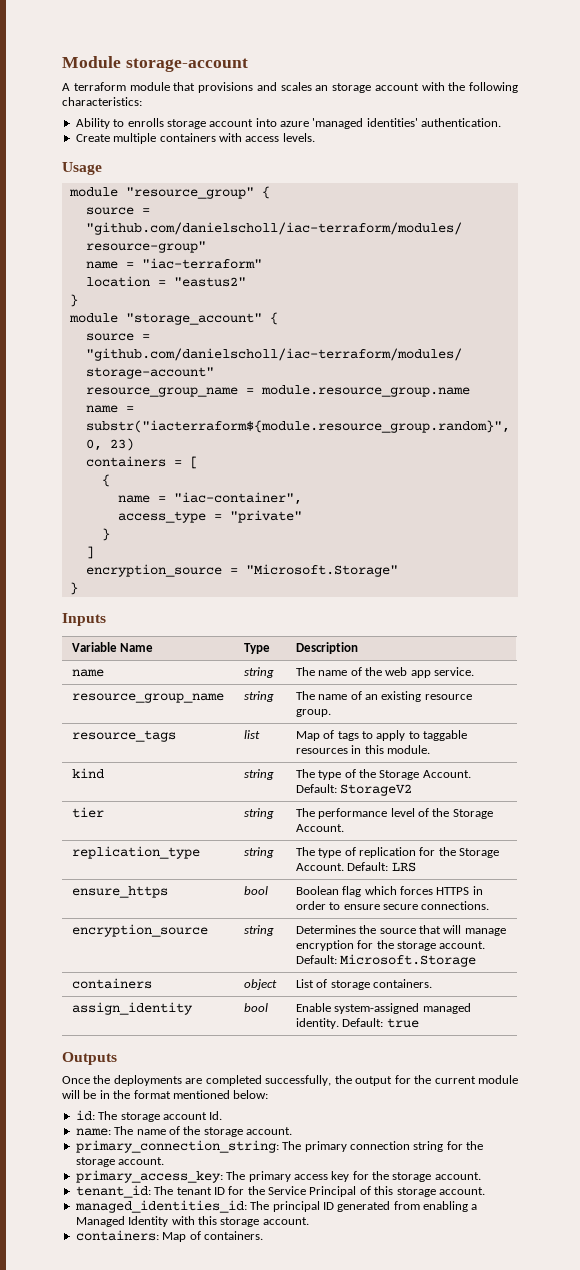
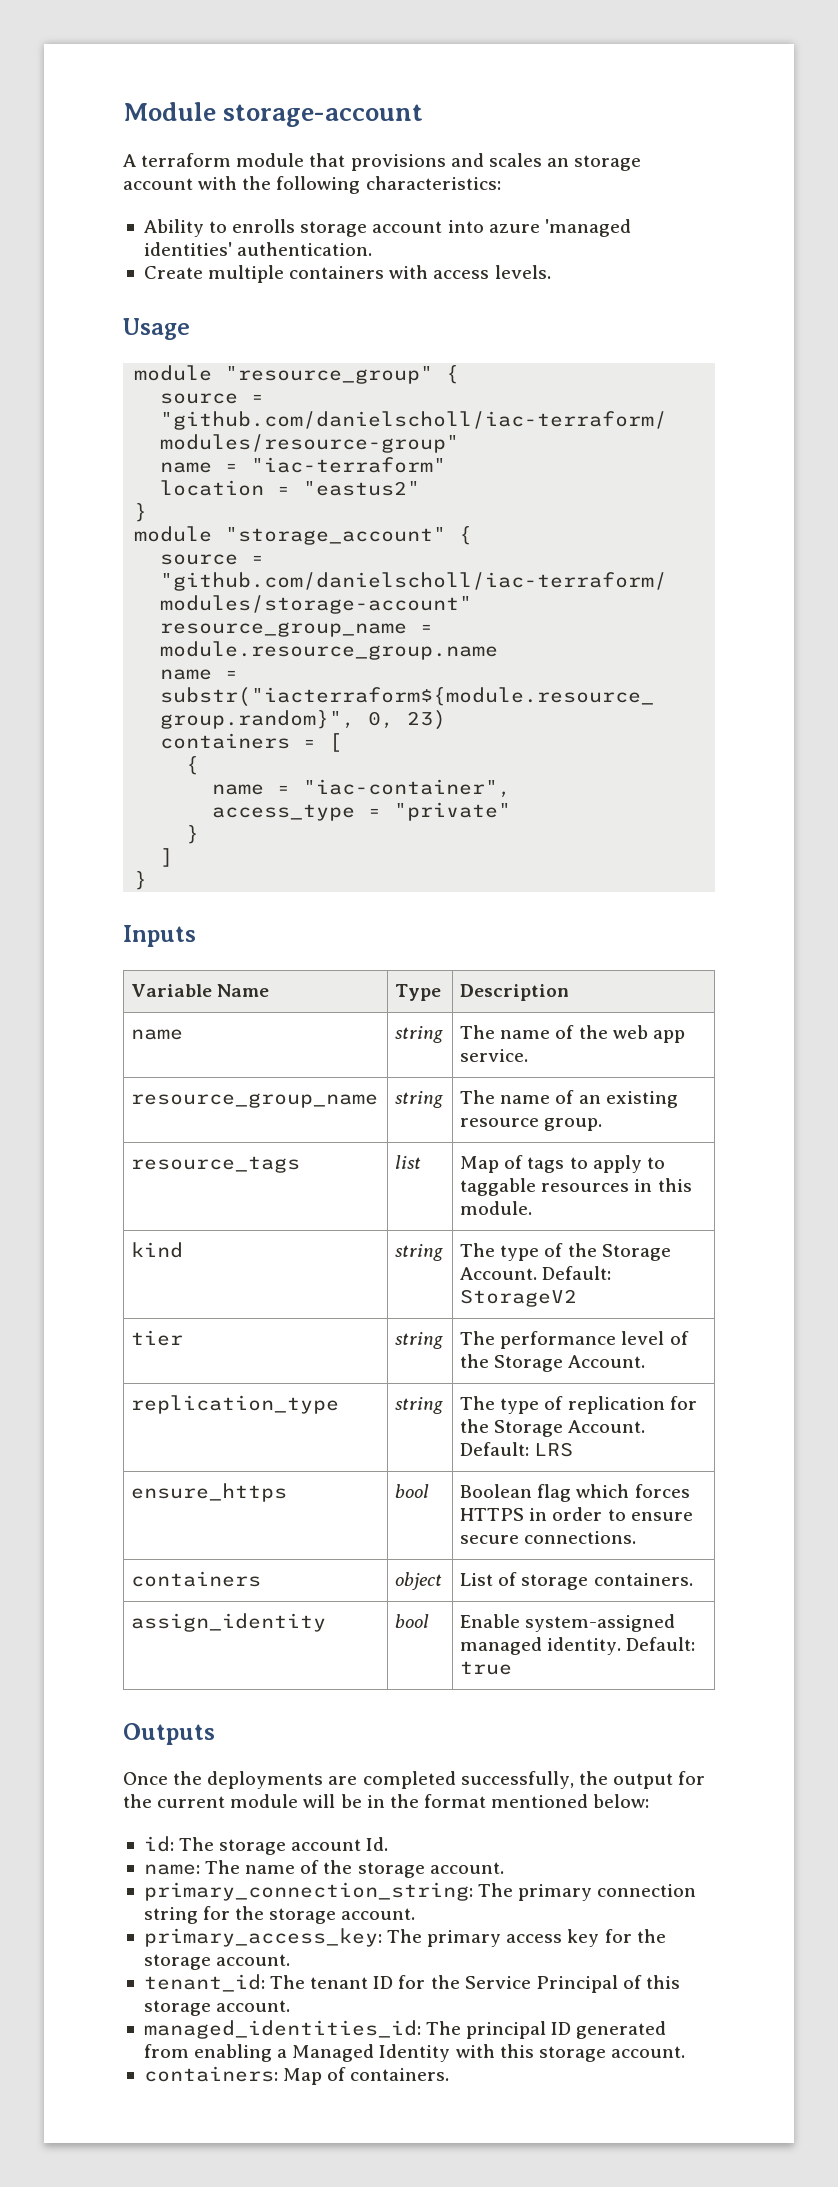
- encryption_source = "Microsoft.Storage"
- encryption_source | string | Determines the source that will manage encryption for the storage account. Default: Microsoft.Storage

